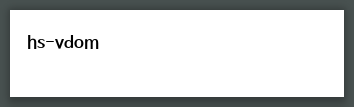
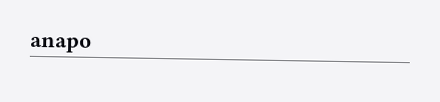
- hs-vdom
+ anapo

